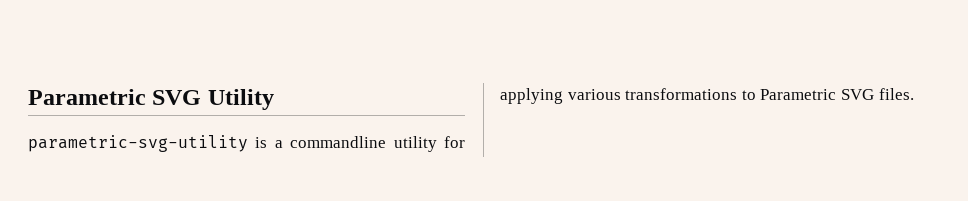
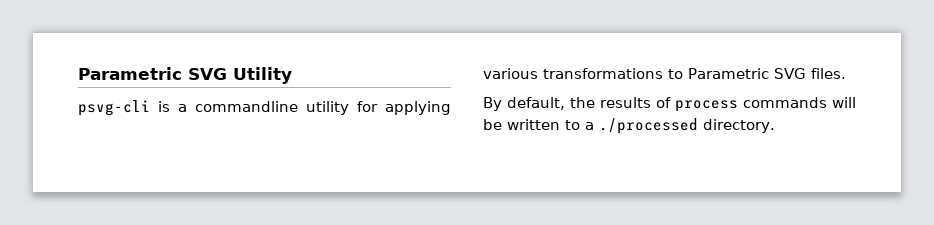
- parametric-svg-utility is a commandline utility for applying various transformations to Parametric SVG files.
+ psvg-cli is a commandline utility for applying various transformations to Parametric SVG files.
+ By default, the results of process commands will be written to a ./processed directory.

